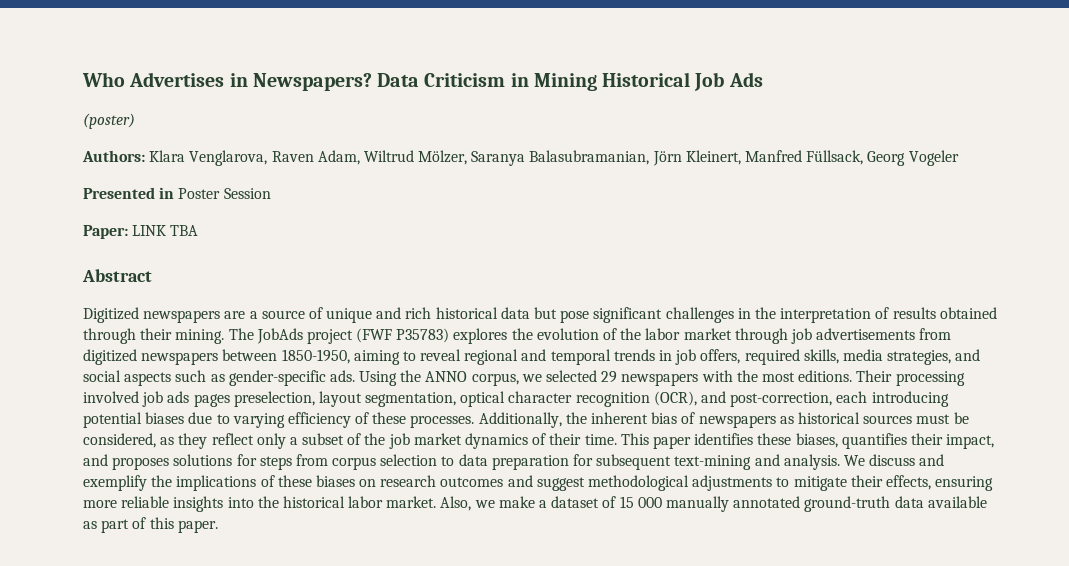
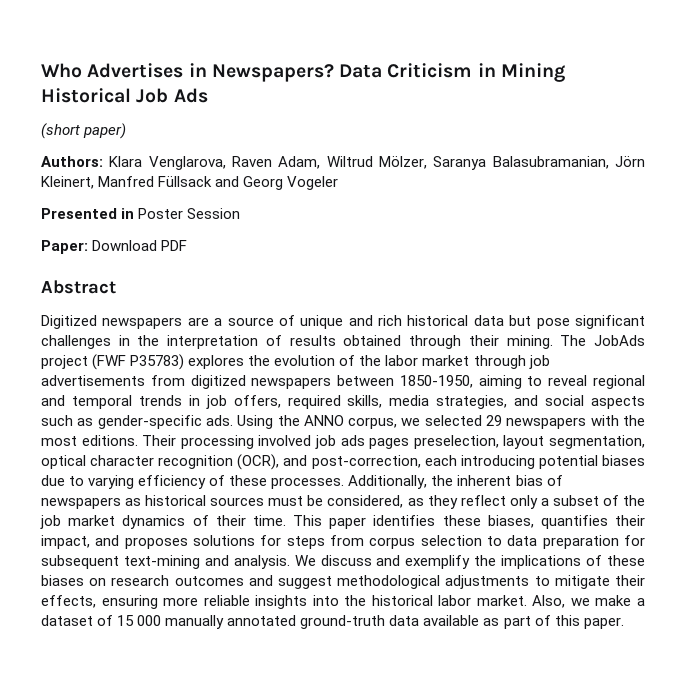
- (poster)
+ (short paper)
- Authors: Klara Venglarova, Raven Adam, Wiltrud Mölzer, Saranya Balasubramanian, Jörn Kleinert, Manfred Füllsack, Georg Vogeler
+ Authors: Klara Venglarova, Raven Adam, Wiltrud Mölzer, Saranya Balasubramanian, Jörn Kleinert, Manfred Füllsack and Georg Vogeler
- Paper: LINK TBA
+ Paper: Download PDF

